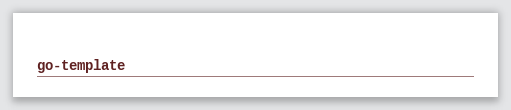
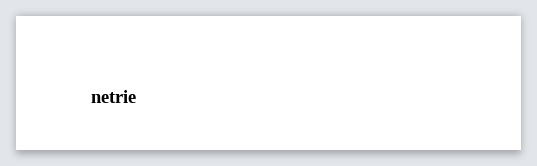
- go-template
+ netrie

